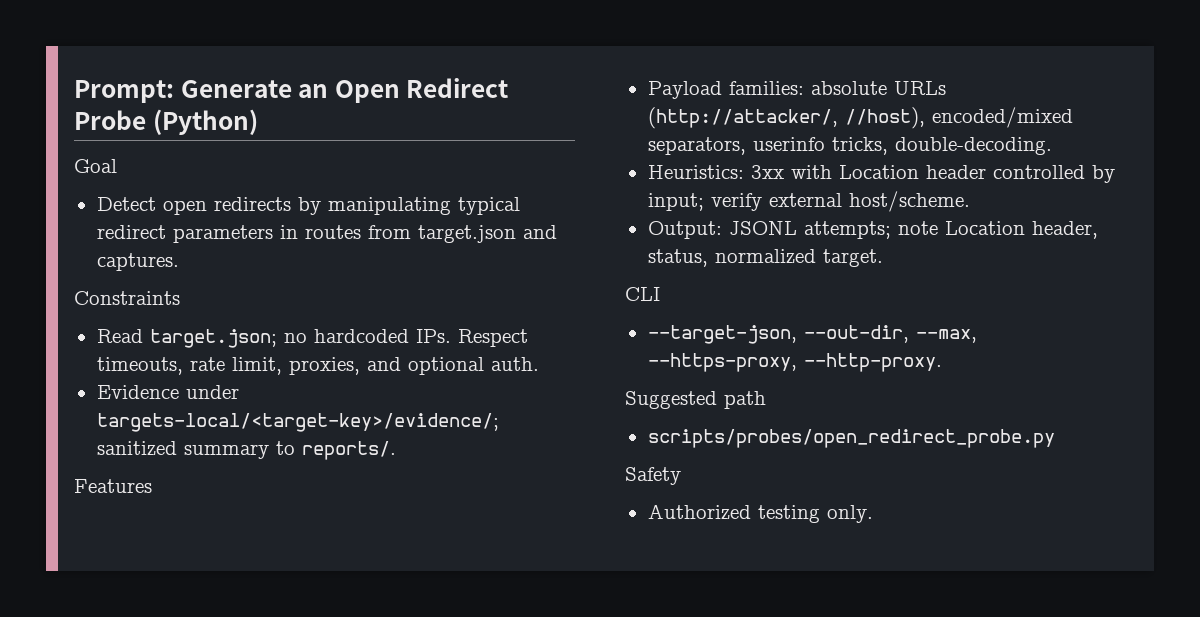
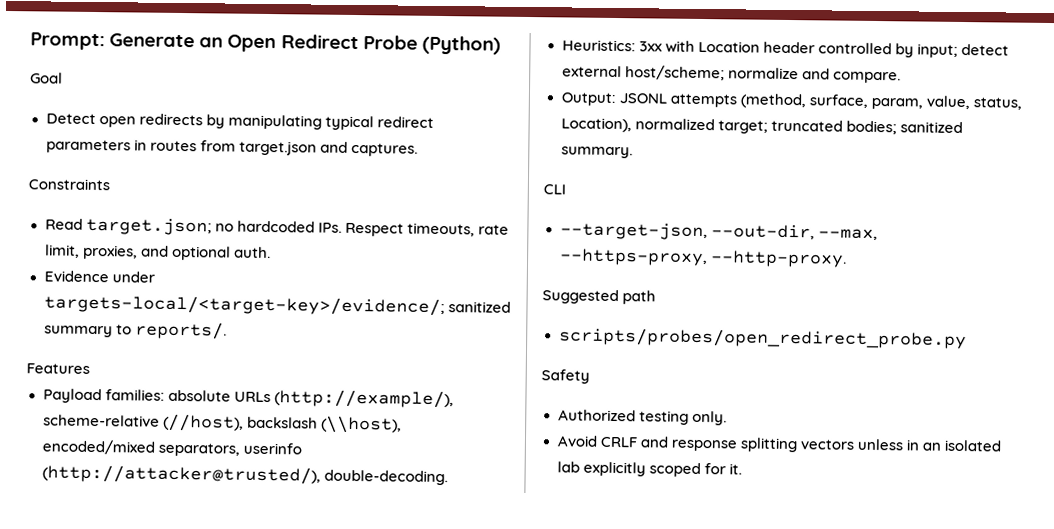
- Payload families: absolute URLs (http://attacker/, //host), encoded/mixed separators, userinfo tricks, double-decoding.
+ Payload families: absolute URLs (http://example/), scheme-relative (//host), backslash (\\host), encoded/mixed separators, userinfo (http://attacker@trusted/), double-decoding.
- Heuristics: 3xx with Location header controlled by input; verify external host/scheme.
- Output: JSONL attempts; note Location header, status, normalized target.
+ Heuristics: 3xx with Location header controlled by input; detect external host/scheme; normalize and compare.
+ Output: JSONL attempts (method, surface, param, value, status, Location), normalized target; truncated bodies; sanitized summary.
+ Avoid CRLF and response splitting vectors unless in an isolated lab explicitly scoped for it.

